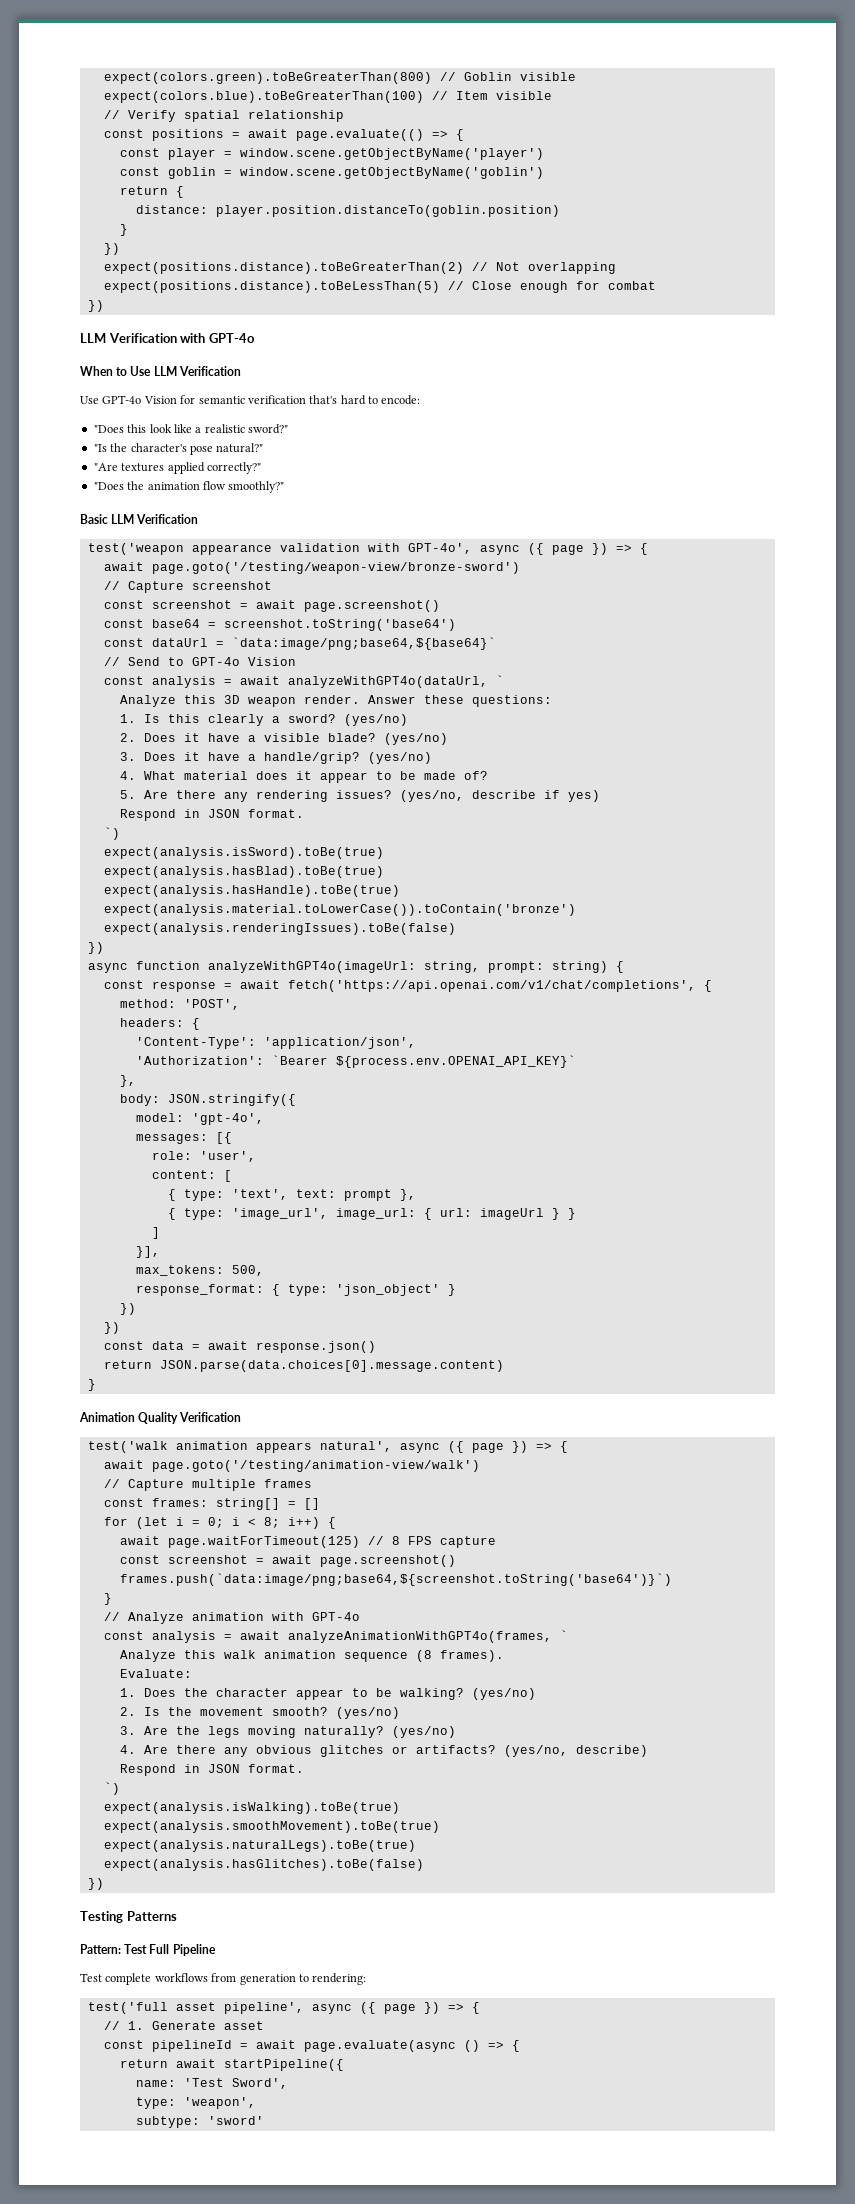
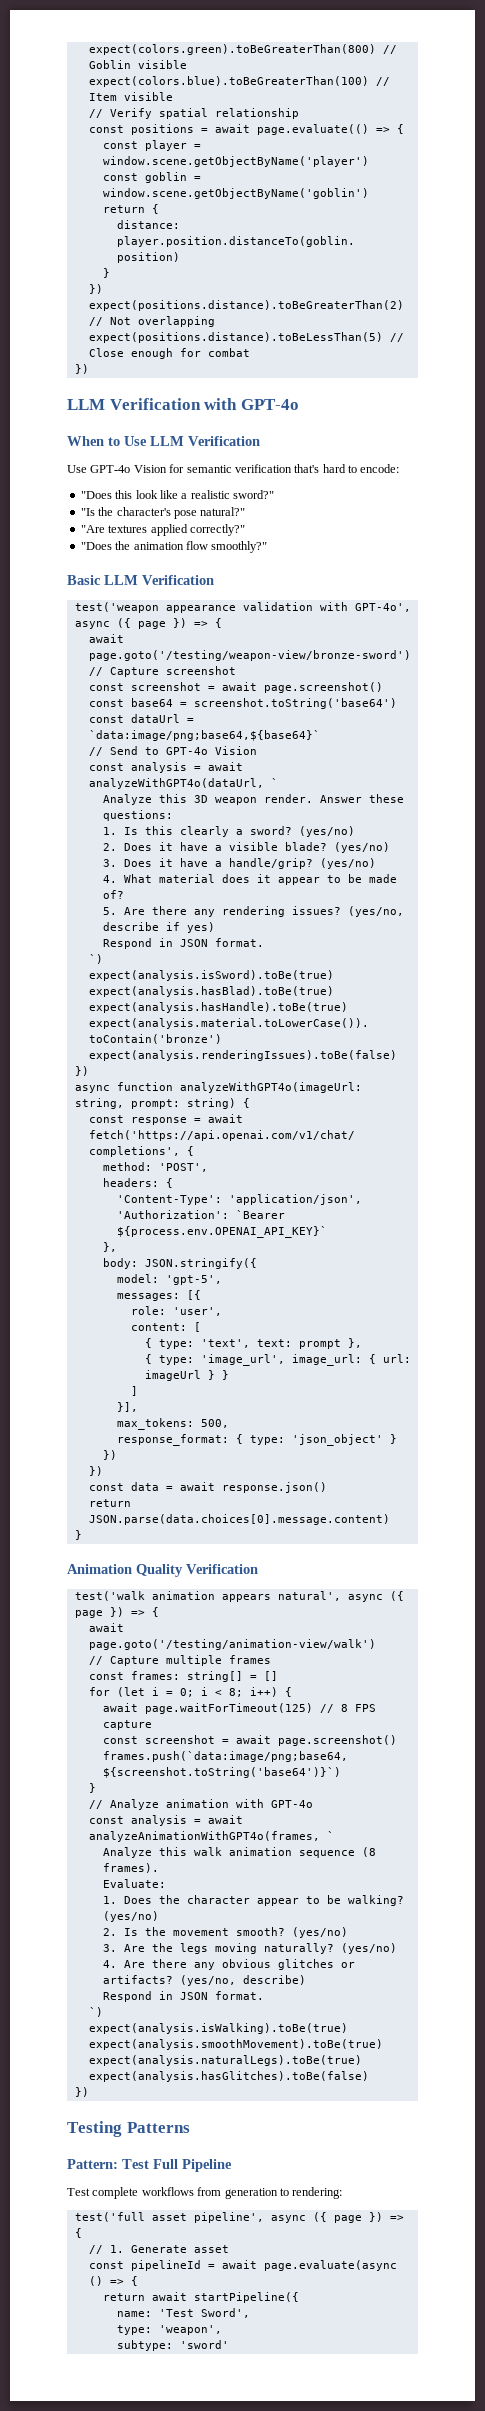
- model: 'gpt-4o',
+ model: 'gpt-5',

